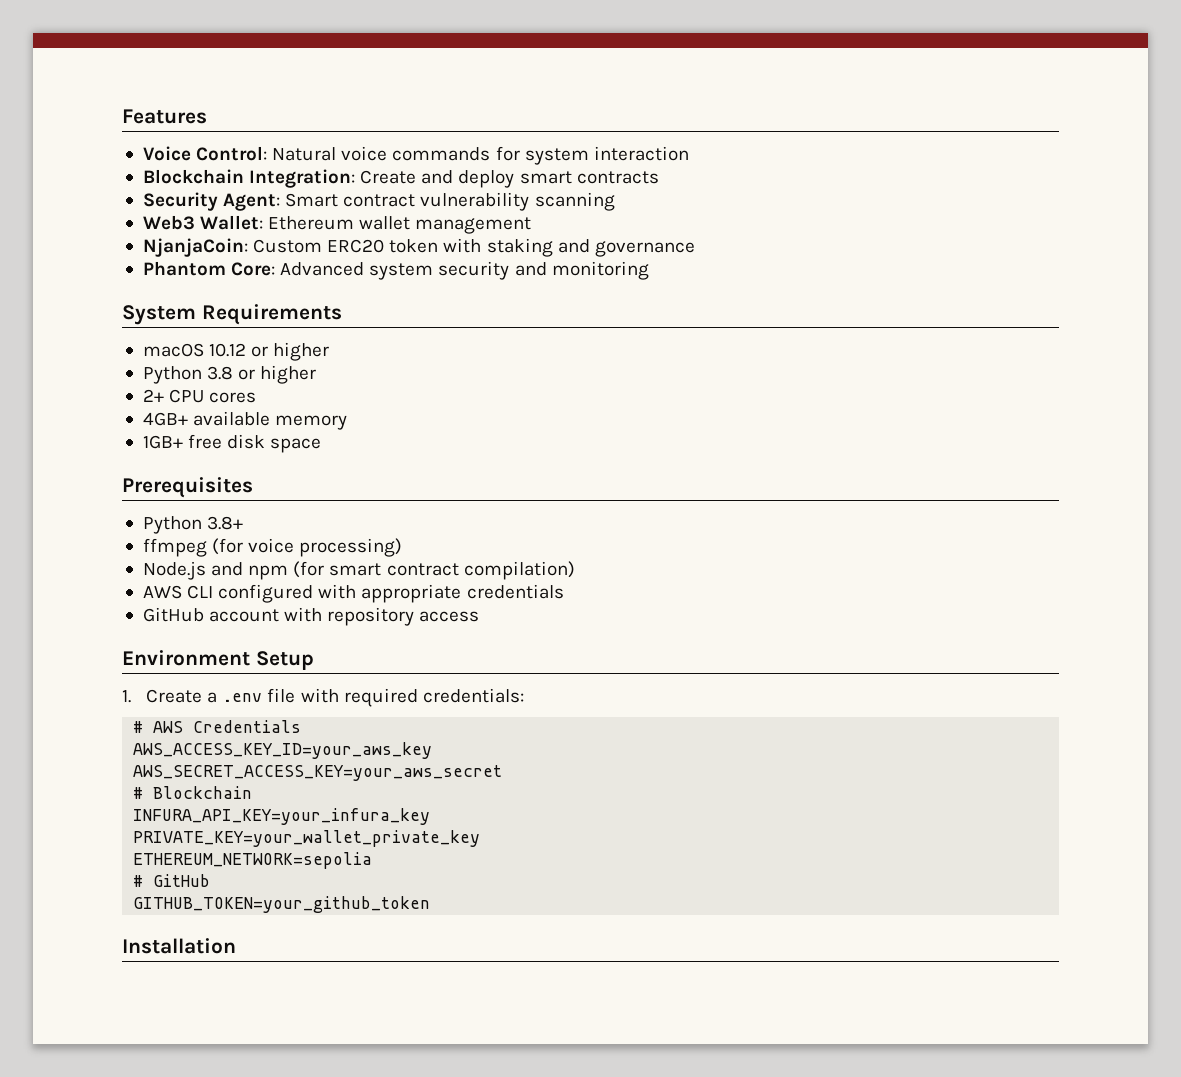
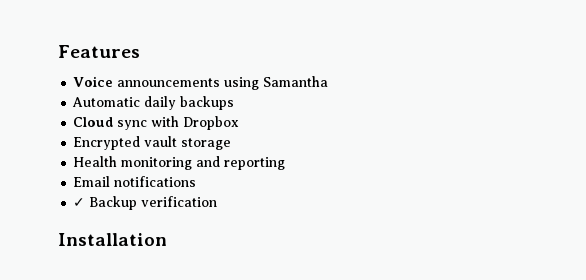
- Voice Control: Natural voice commands for system interaction
- Blockchain Integration: Create and deploy smart contracts
- Security Agent: Smart contract vulnerability scanning
- Web3 Wallet: Ethereum wallet management
- NjanjaCoin: Custom ERC20 token with staking and governance
- Phantom Core: Advanced system security and monitoring
- System Requirements
- macOS 10.12 or higher
- Python 3.8 or higher
- 2+ CPU cores
- 4GB+ available memory
- 1GB+ free disk space
- Prerequisites
- Python 3.8+
- ffmpeg (for voice processing)
- Node.js and npm (for smart contract compilation)
- AWS CLI configured with appropriate credentials
- GitHub account with repository access
- Environment Setup
- 1. Create a .env file with required credentials:
- # AWS Credentials
- AWS_ACCESS_KEY_ID=your_aws_key
- AWS_SECRET_ACCESS_KEY=your_aws_secret
- # Blockchain
- INFURA_API_KEY=your_infura_key
- PRIVATE_KEY=your_wallet_private_key
- ETHEREUM_NETWORK=sepolia
- # GitHub
- GITHUB_TOKEN=your_github_token
+ Voice announcements using Samantha
+ Automatic daily backups
+ Cloud sync with Dropbox
+ Encrypted vault storage
+ Health monitoring and reporting
+ Email notifications
+ ✓ Backup verification

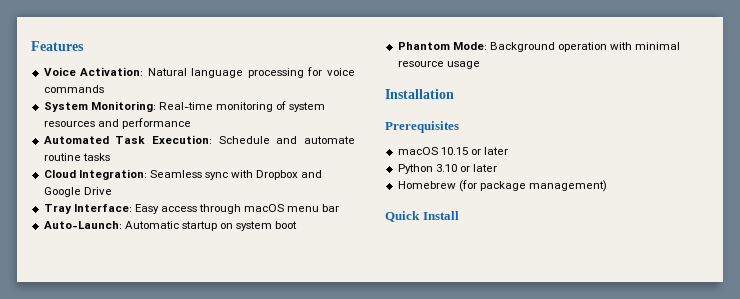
- Voice announcements using Samantha
- Automatic daily backups
+ Voice Activation: Natural language processing for voice commands
+ System Monitoring: Real-time monitoring of system resources and performance
+ Automated Task Execution: Schedule and automate routine tasks
- Cloud sync with Dropbox
- Encrypted vault storage
- Health monitoring and reporting
- Email notifications
- ✓ Backup verification
+ Cloud Integration: Seamless sync with Dropbox and Google Drive
+ Tray Interface: Easy access through macOS menu bar
+ Auto-Launch: Automatic startup on system boot
+ Phantom Mode: Background operation with minimal resource usage
  Installation
+ Prerequisites
+ macOS 10.15 or later
+ Python 3.10 or later
+ Homebrew (for package management)
+ Quick Install

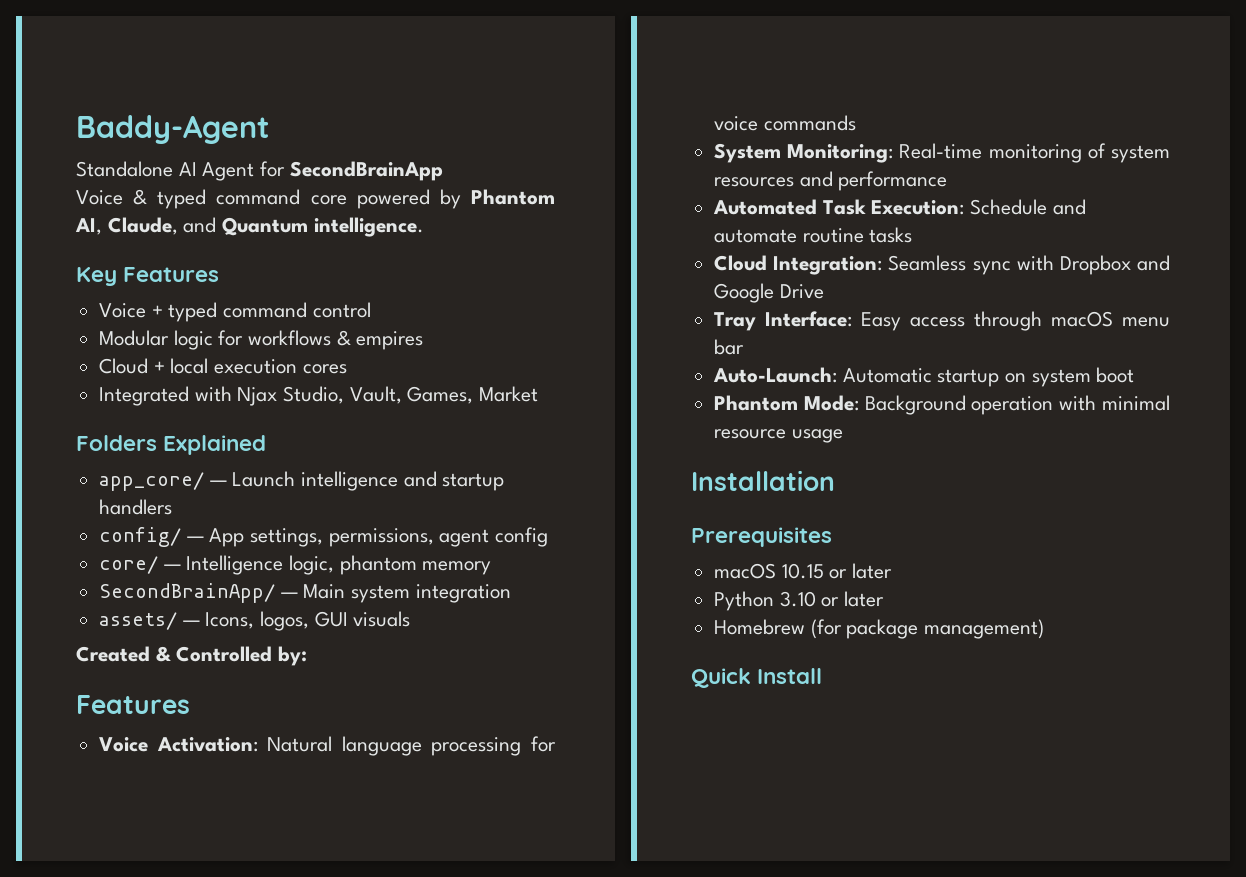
+ Baddy-Agent
+ Standalone AI Agent for SecondBrainApp
+ Voice & typed command core powered by Phantom AI, Claude, and Quantum intelligence.
+ Key Features
+ Voice + typed command control
+ Modular logic for workflows & empires
+ Cloud + local execution cores
+ Integrated with Njax Studio, Vault, Games, Market
+ Folders Explained
+ app_core/ — Launch intelligence and startup handlers
+ config/ — App settings, permissions, agent config
+ core/ — Intelligence logic, phantom memory
+ SecondBrainApp/ — Main system integration
+ assets/ — Icons, logos, GUI visuals
+ Created & Controlled by:

